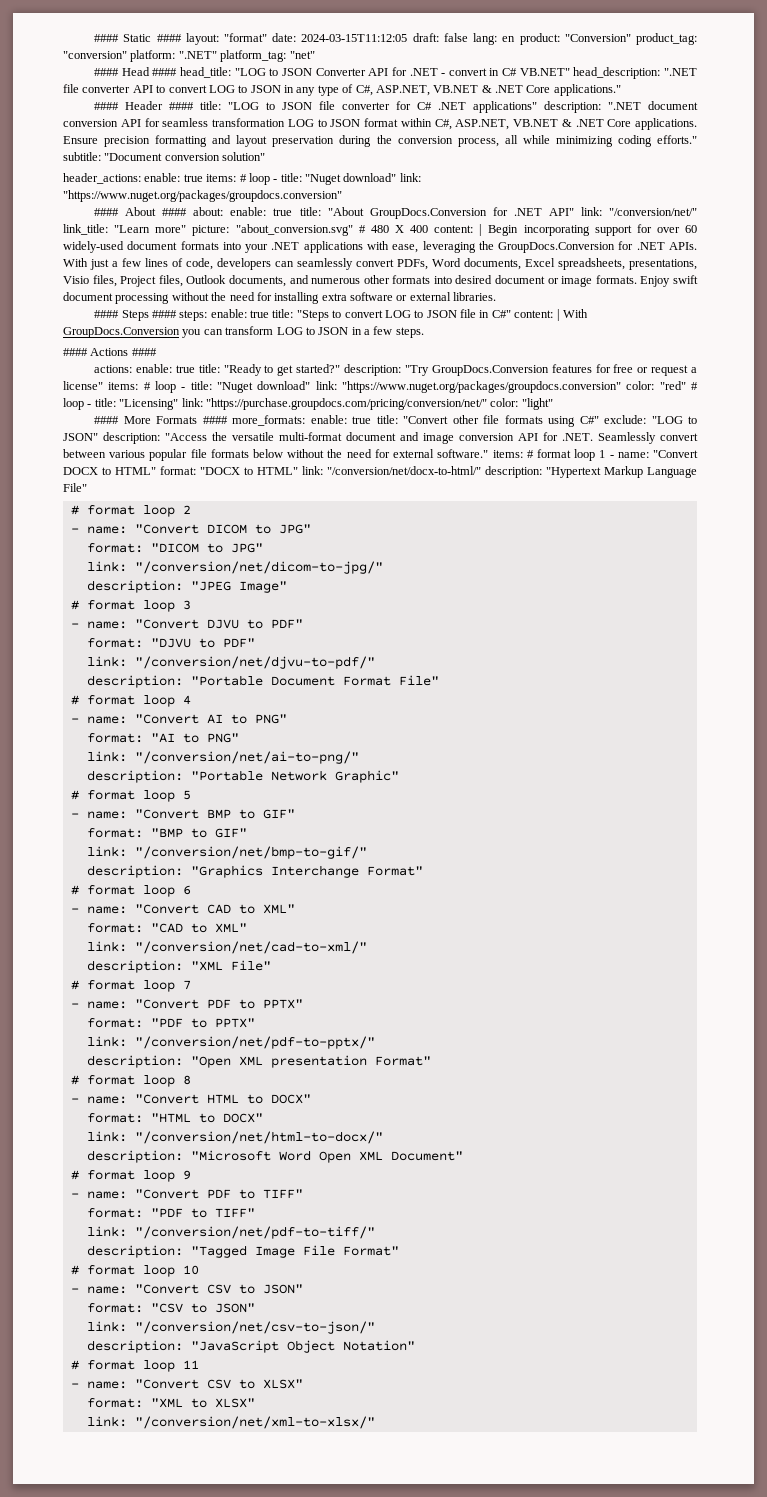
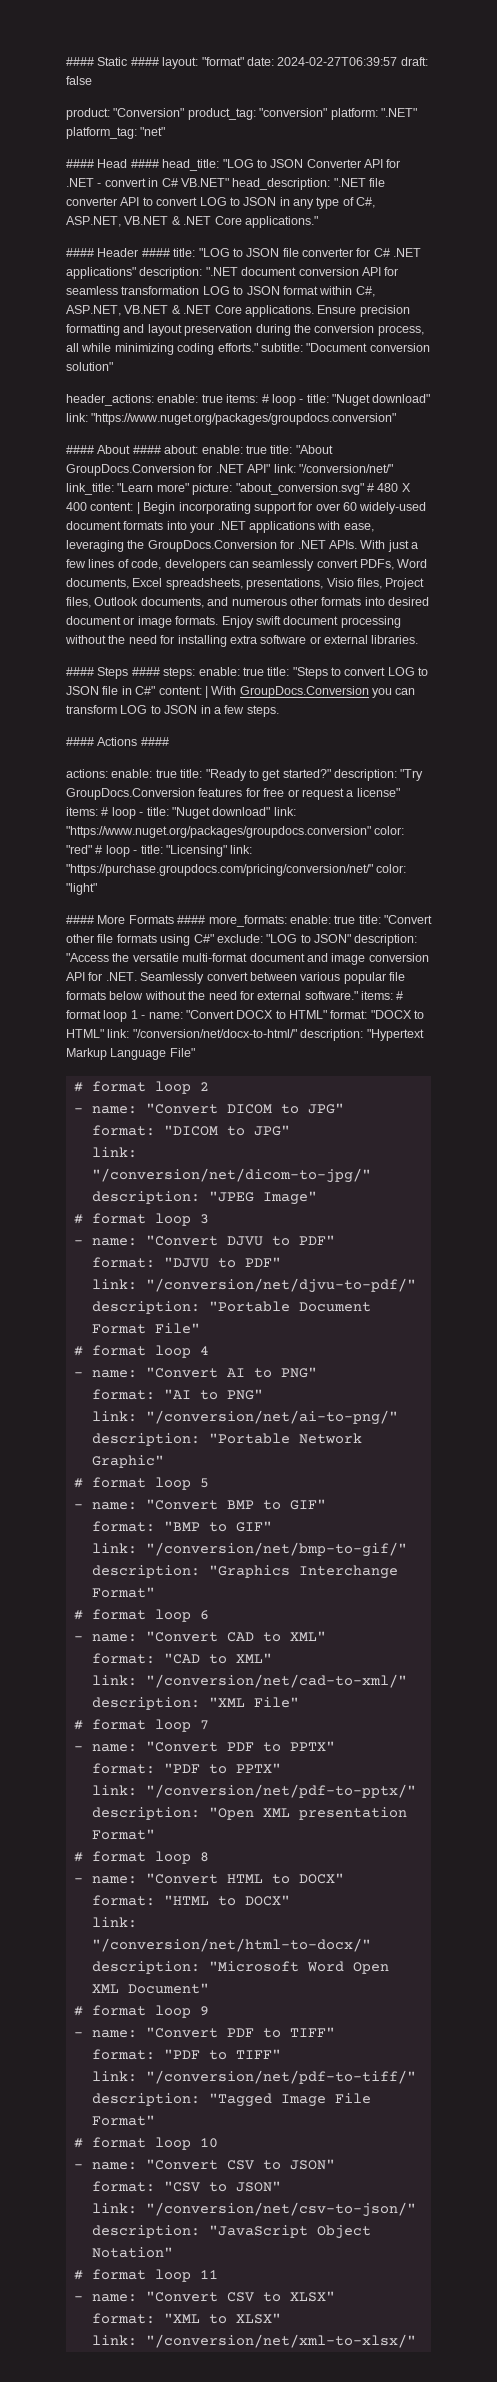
- #### Static #### layout: "format" date: 2024-03-15T11:12:05 draft: false lang: en product: "Conversion" product_tag: "conversion" platform: ".NET" platform_tag: "net"
+ #### Static #### layout: "format" date: 2024-02-27T06:39:57 draft: false
+ product: "Conversion" product_tag: "conversion" platform: ".NET" platform_tag: "net"

